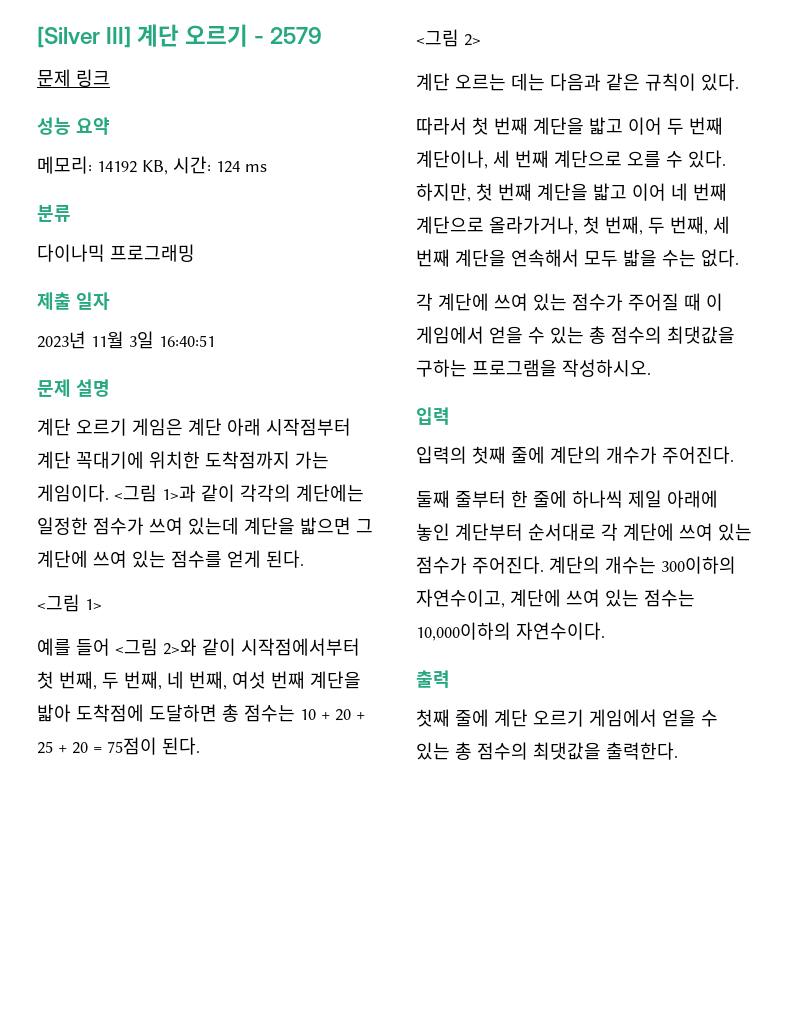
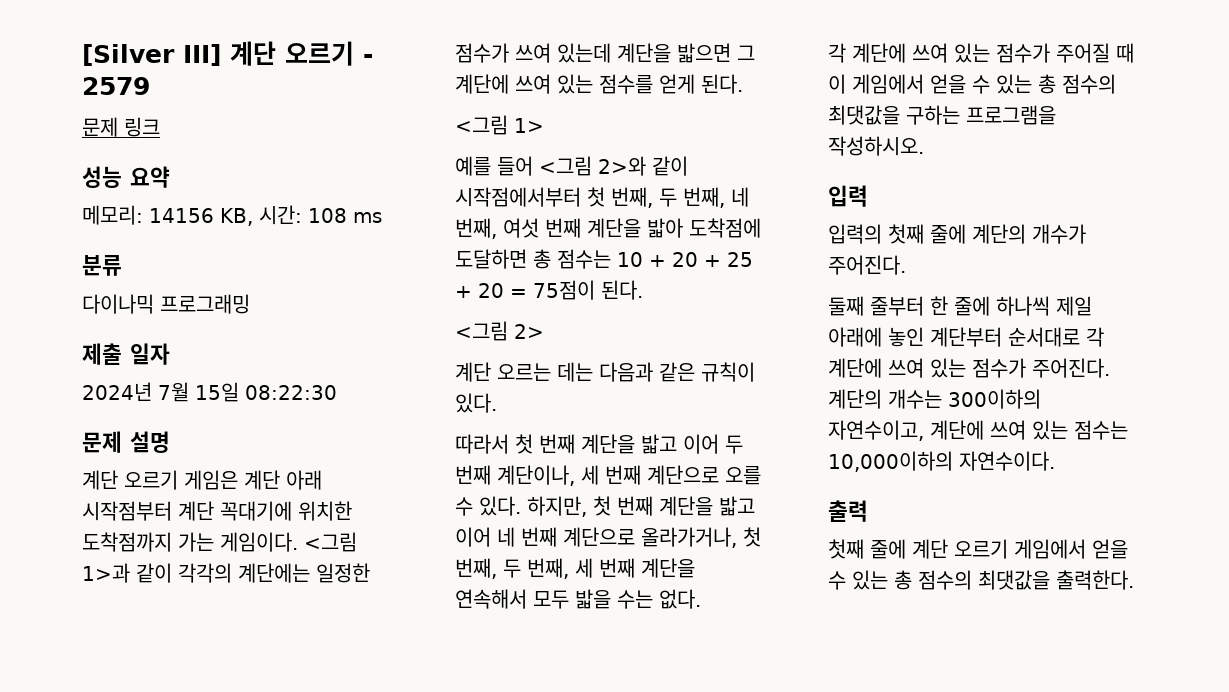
- 메모리: 14192 KB, 시간: 124 ms
+ 메모리: 14156 KB, 시간: 108 ms
- 2023년 11월 3일 16:40:51
+ 2024년 7월 15일 08:22:30

